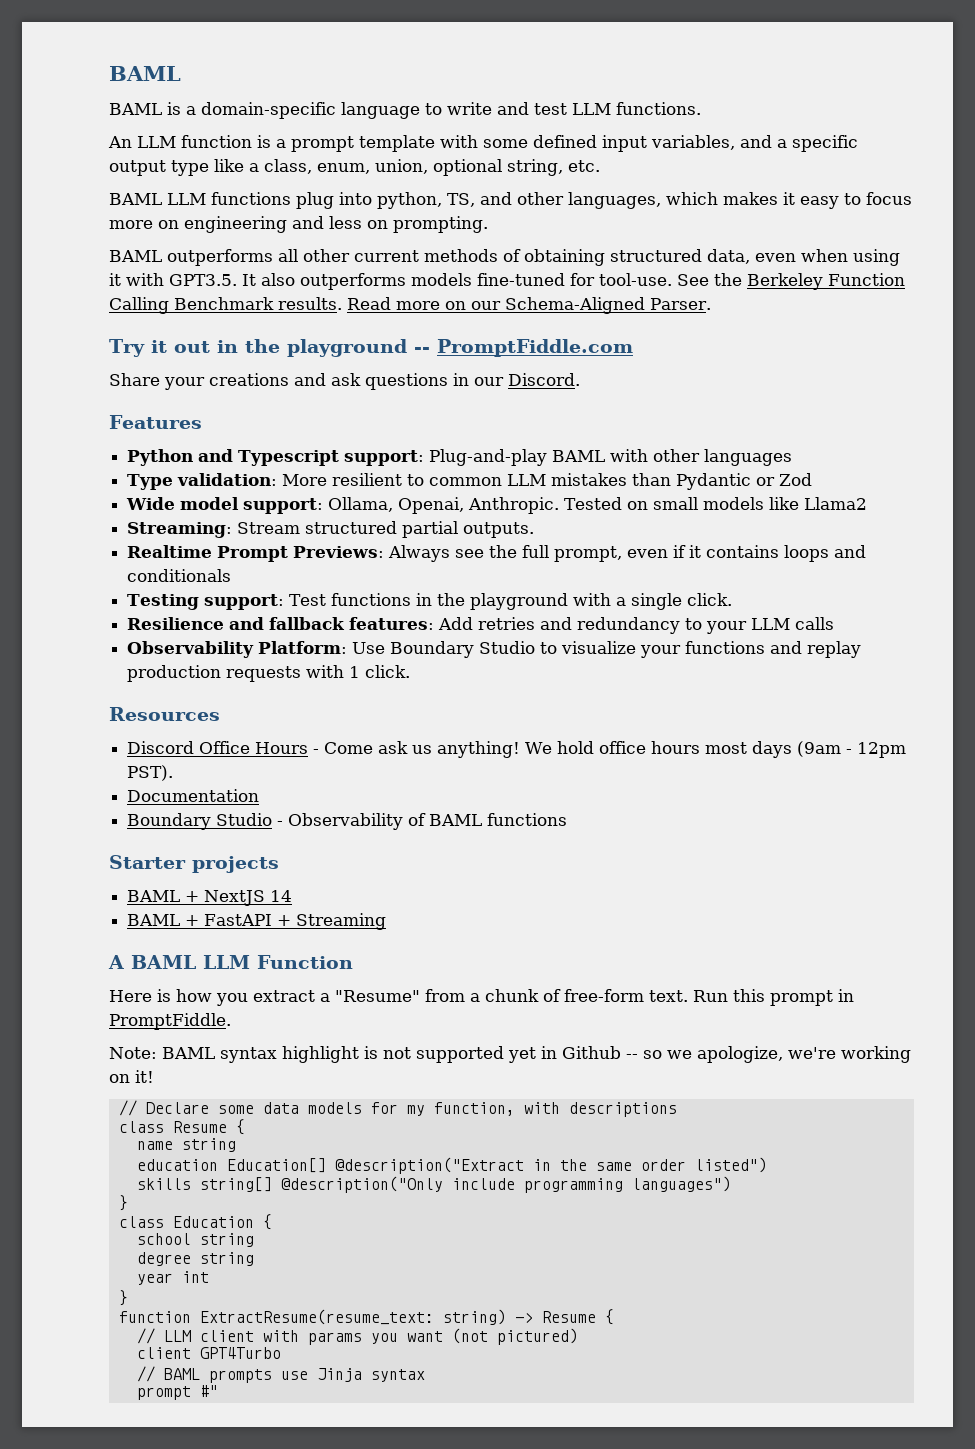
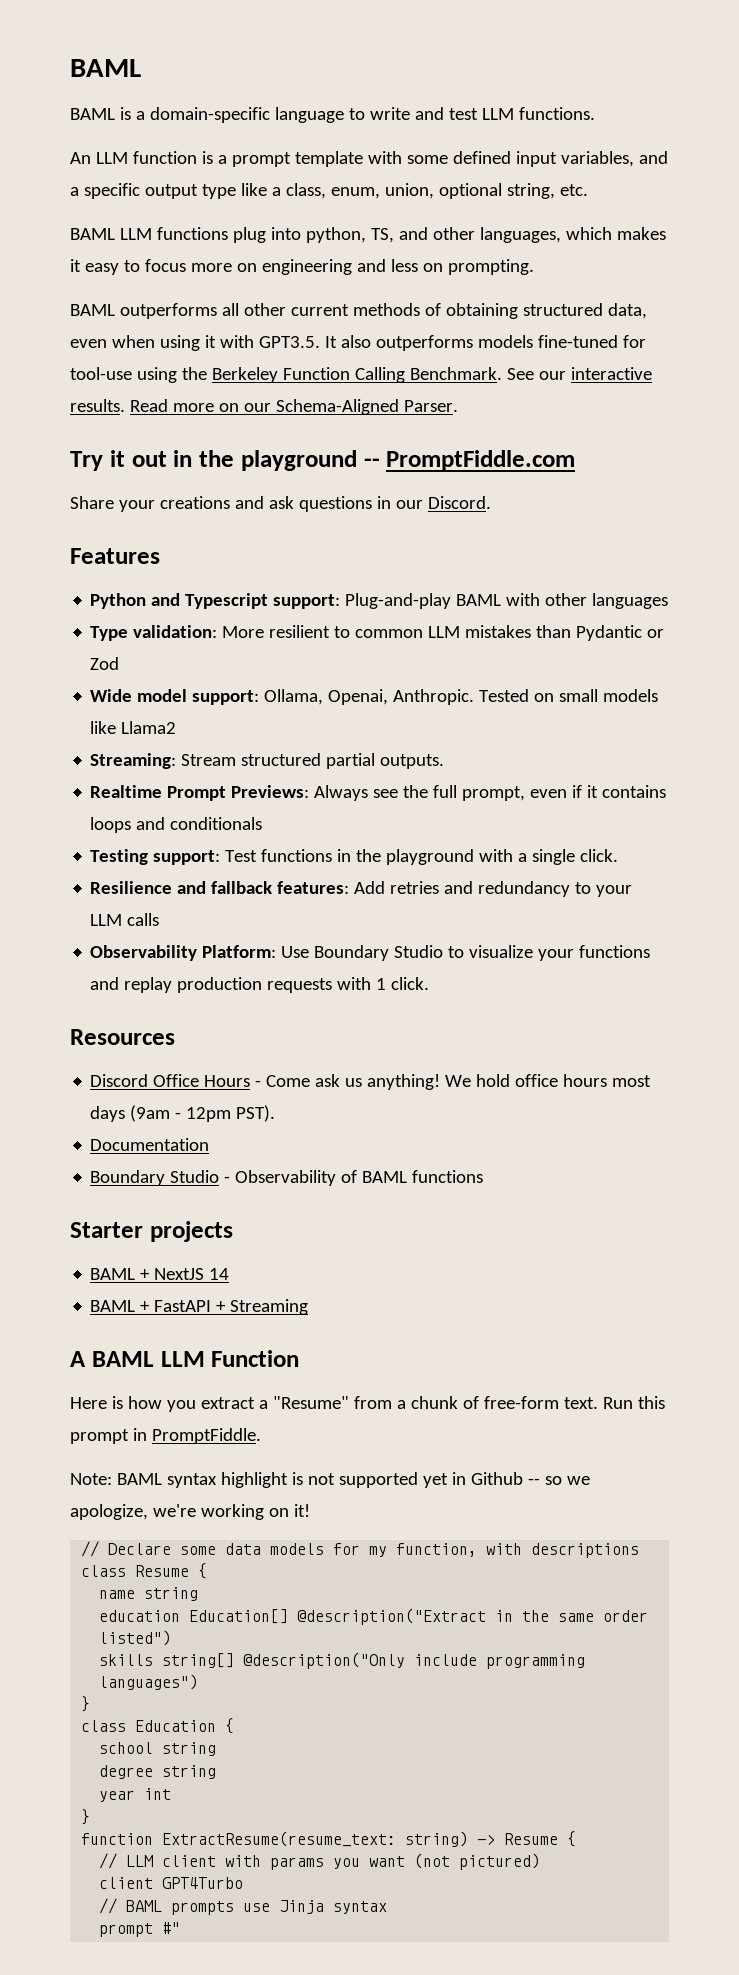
- BAML outperforms all other current methods of obtaining structured data, even when using it with GPT3.5. It also outperforms models fine-tuned for tool-use. See the Berkeley Function Calling Benchmark results.
+ BAML outperforms all other current methods of obtaining structured data, even when using it with GPT3.5. It also outperforms models fine-tuned for tool-use using the Berkeley Function Calling Benchmark. See our interactive results.

